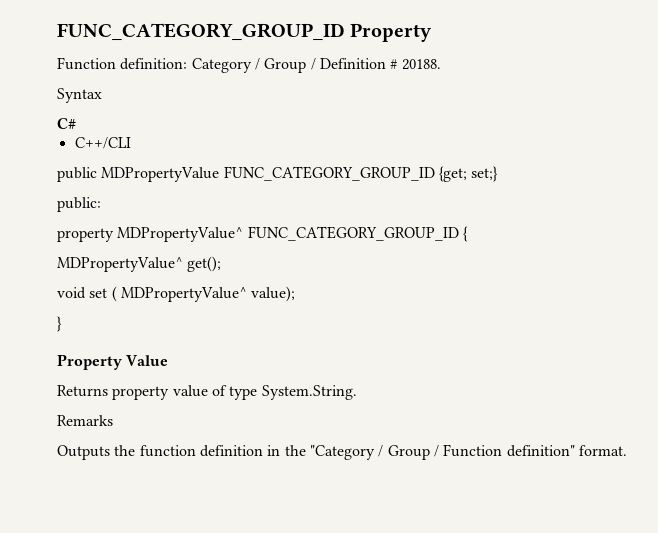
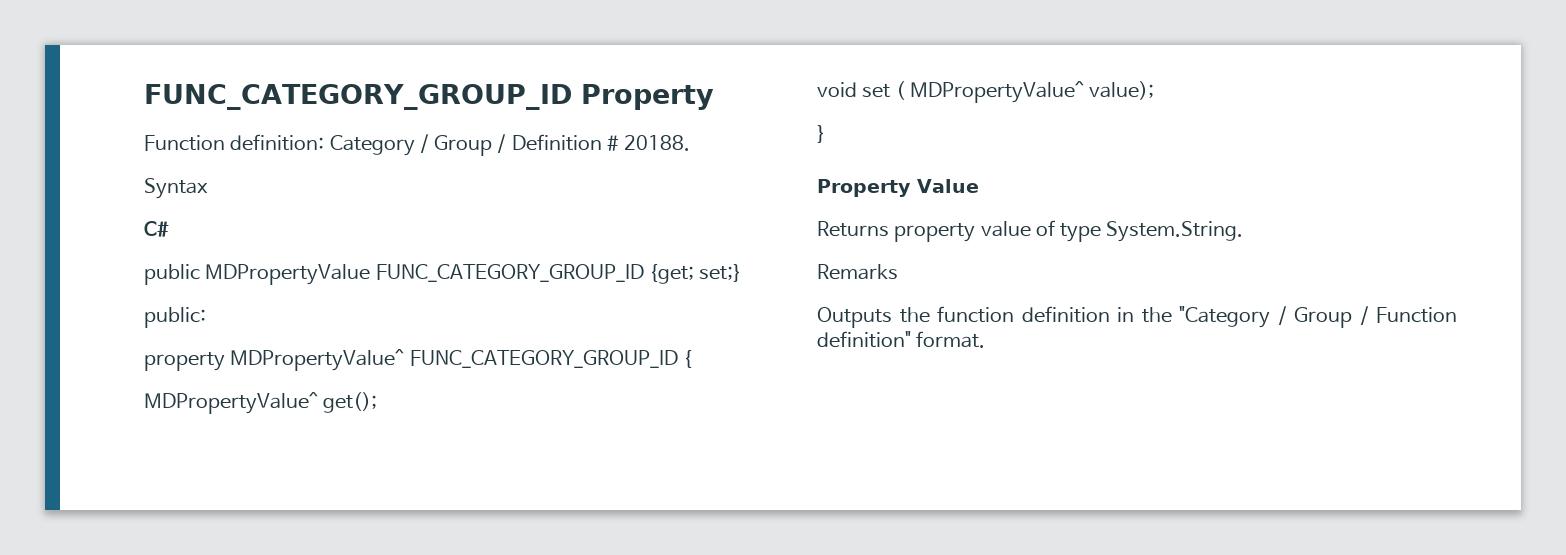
- C++/CLI

